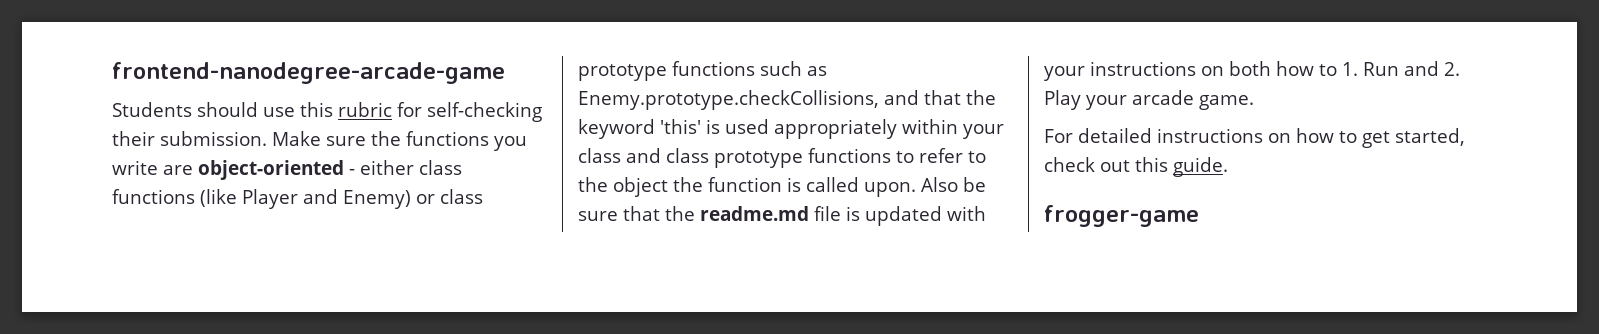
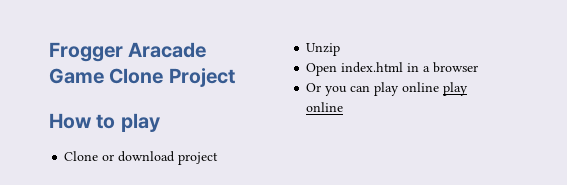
- frontend-nanodegree-arcade-game
- Students should use this rubric for self-checking their submission. Make sure the functions you write are object-oriented - either class functions (like Player and Enemy) or class prototype functions such as Enemy.prototype.checkCollisions, and that the keyword 'this' is used appropriately within your class and class prototype functions to refer to the object the function is called upon. Also be sure that the readme.md file is updated with your instructions on both how to 1. Run and 2. Play your arcade game.
- For detailed instructions on how to get started, check out this guide.
- frogger-game
+ Frogger Aracade Game Clone Project
+ How to play
+ Clone or download project
+ Unzip
+ Open index.html in a browser
+ Or you can play online play online

